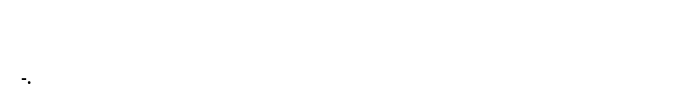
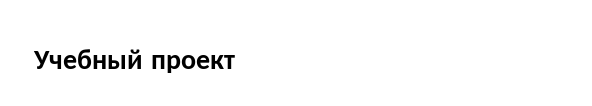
- -.
+ Учебный проект

